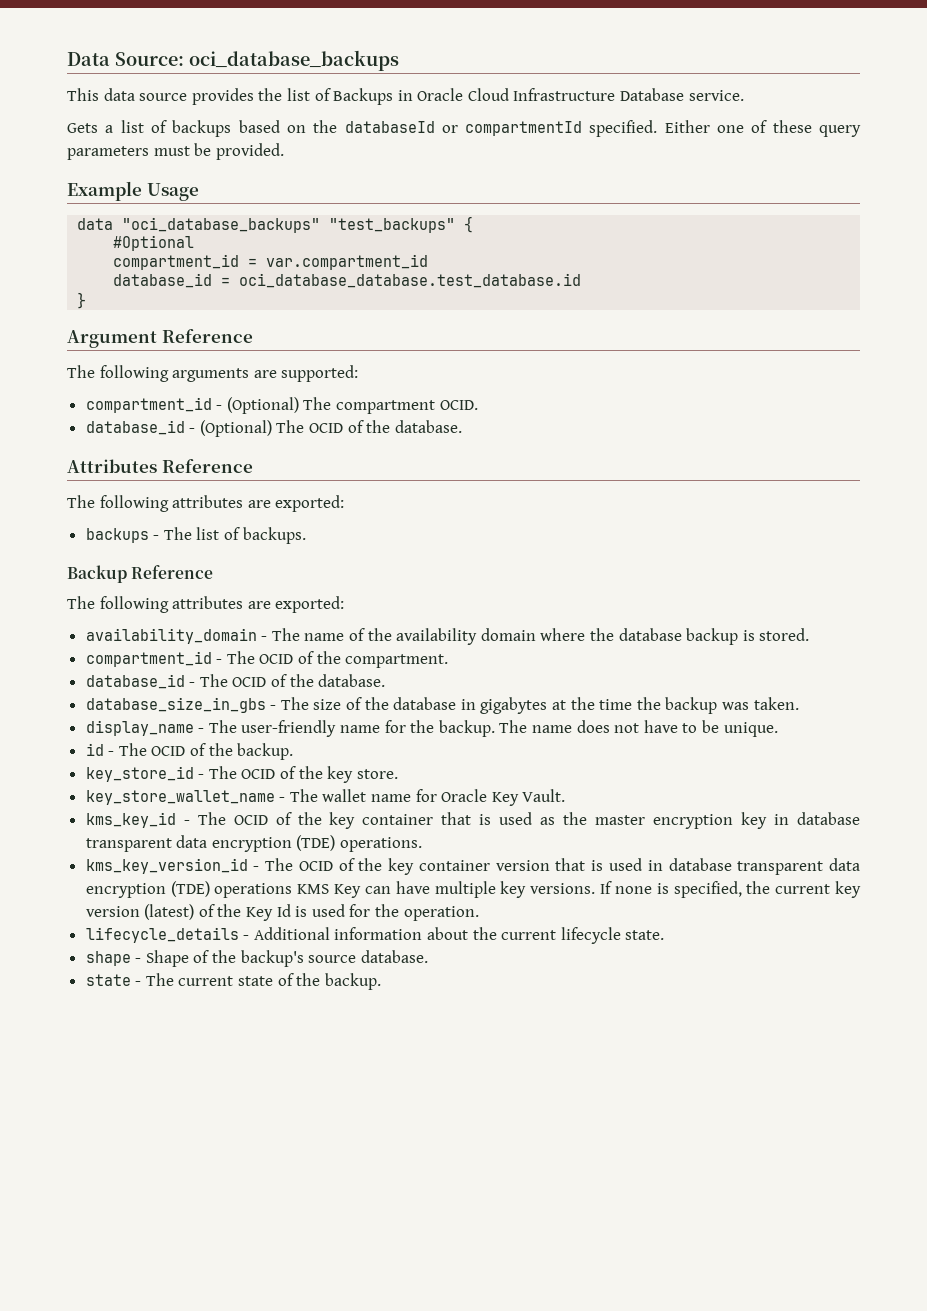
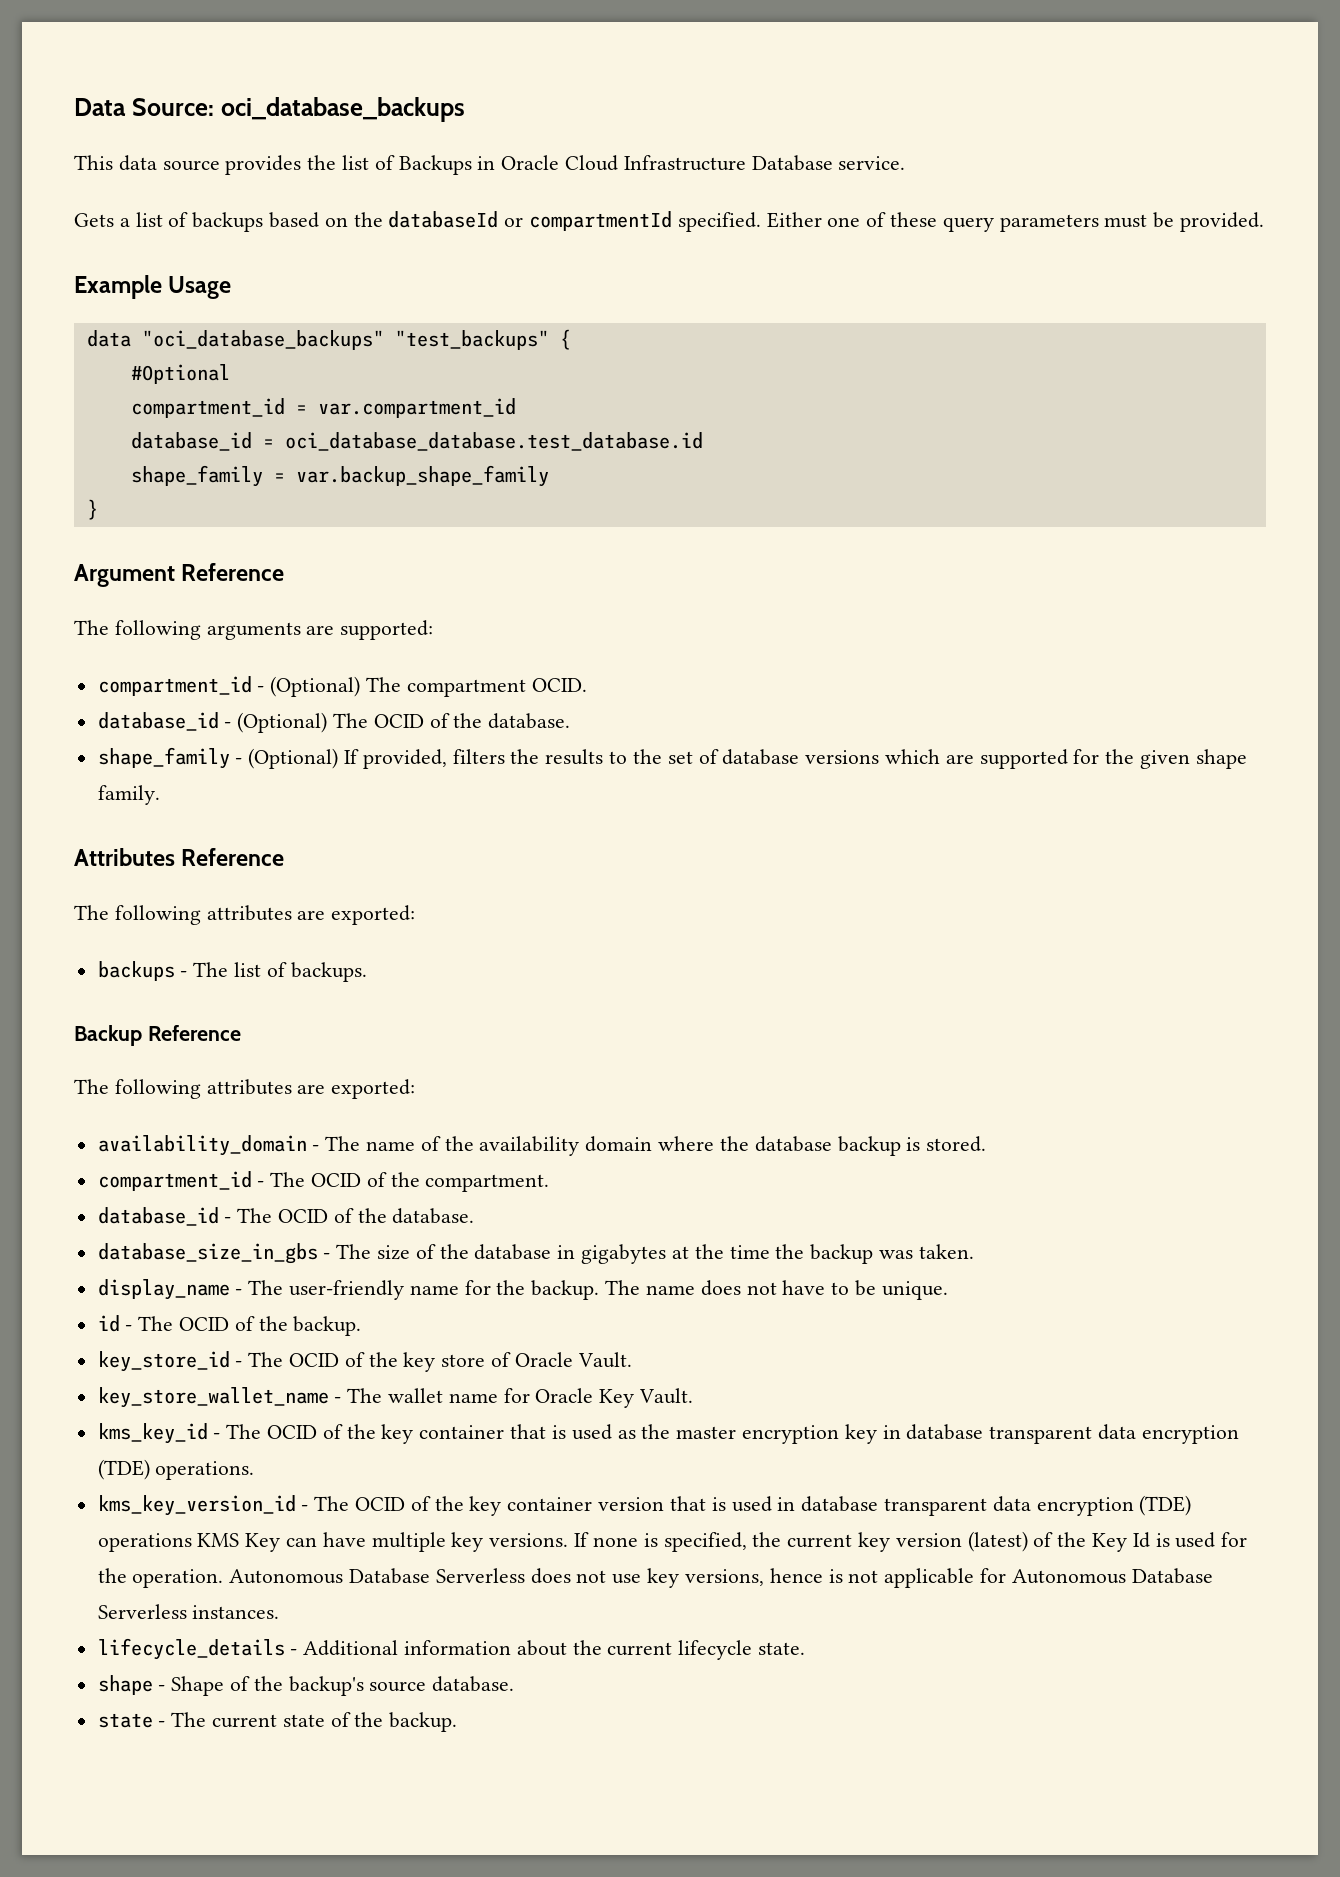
+ shape_family = var.backup_shape_family
+ shape_family - (Optional) If provided, filters the results to the set of database versions which are supported for the given shape family.
- key_store_id - The OCID of the key store.
+ key_store_id - The OCID of the key store of Oracle Vault.
+ Autonomous Database Serverless does not use key versions, hence is not applicable for Autonomous Database Serverless instances.

